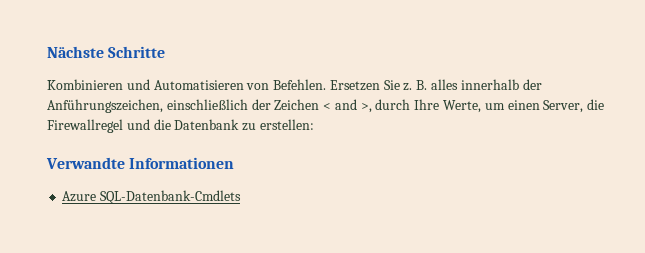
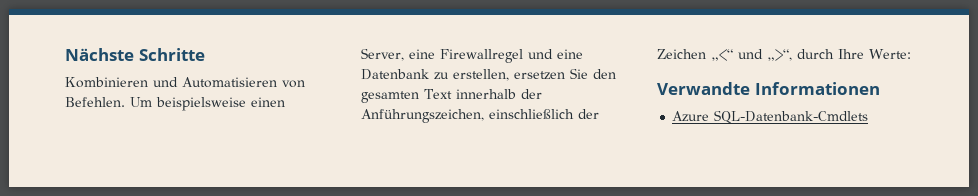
- Ersetzen Sie z. B. alles innerhalb der Anführungszeichen, einschließlich der Zeichen < and >, durch Ihre Werte, um einen Server, die Firewallregel und die Datenbank zu erstellen:
+ Um beispielsweise einen Server, eine Firewallregel und eine Datenbank zu erstellen, ersetzen Sie den gesamten Text innerhalb der Anführungszeichen, einschließlich der Zeichen „<“ und „>“, durch Ihre Werte:

